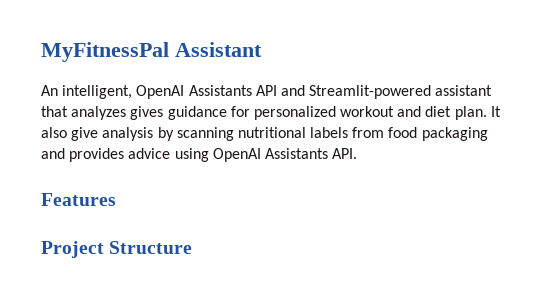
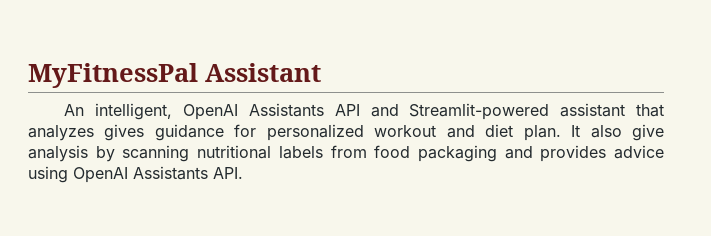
- Features
- Project Structure

